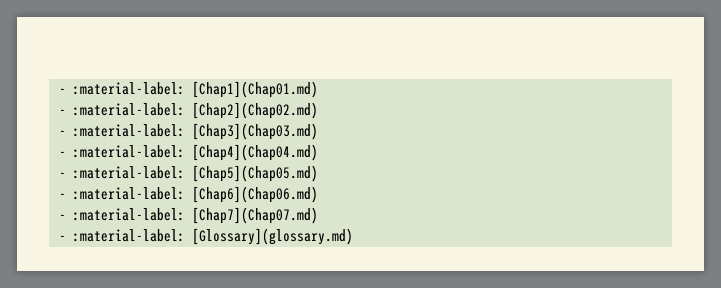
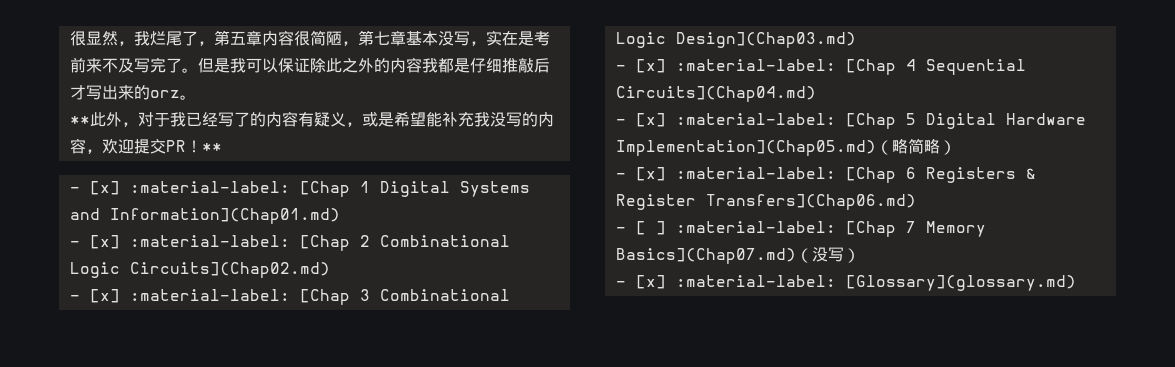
- - :material-label: [Chap1](Chap01.md)
- - :material-label: [Chap2](Chap02.md)
- - :material-label: [Chap3](Chap03.md)
- - :material-label: [Chap4](Chap04.md)
- - :material-label: [Chap5](Chap05.md)
- - :material-label: [Chap6](Chap06.md)
- - :material-label: [Chap7](Chap07.md)
- - :material-label: [Glossary](glossary.md)
+ 很显然，我烂尾了，第五章内容很简陋，第七章基本没写，实在是考前来不及写完了。但是我可以保证除此之外的内容我都是仔细推敲后才写出来的orz。
+ **此外，对于我已经写了的内容有疑义，或是希望能补充我没写的内容，欢迎提交PR！**
+ - [x] :material-label: [Chap 1 Digital Systems and Information](Chap01.md)
+ - [x] :material-label: [Chap 2 Combinational Logic Circuits](Chap02.md)
+ - [x] :material-label: [Chap 3 Combinational Logic Design](Chap03.md)
+ - [x] :material-label: [Chap 4 Sequential Circuits](Chap04.md)
+ - [x] :material-label: [Chap 5 Digital Hardware Implementation](Chap05.md)（略简略）
+ - [x] :material-label: [Chap 6 Registers & Register Transfers](Chap06.md)
+ - [ ] :material-label: [Chap 7 Memory Basics](Chap07.md)（没写）
+ - [x] :material-label: [Glossary](glossary.md)

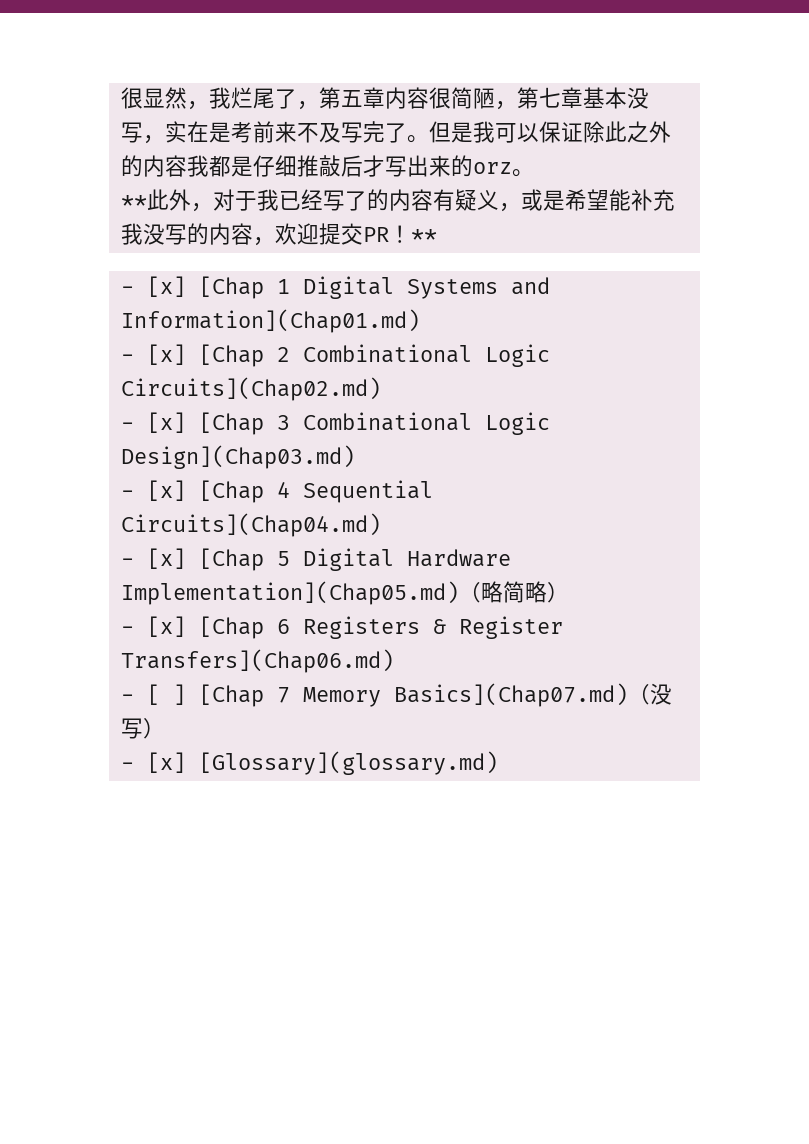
- - [x] :material-label: [Chap 1 Digital Systems and Information](Chap01.md)
+ - [x] [Chap 1 Digital Systems and Information](Chap01.md)
- - [x] :material-label: [Chap 2 Combinational Logic Circuits](Chap02.md)
+ - [x] [Chap 2 Combinational Logic Circuits](Chap02.md)
- - [x] :material-label: [Chap 3 Combinational Logic Design](Chap03.md)
+ - [x] [Chap 3 Combinational Logic Design](Chap03.md)
- - [x] :material-label: [Chap 4 Sequential Circuits](Chap04.md)
+ - [x] [Chap 4 Sequential Circuits](Chap04.md)
- - [x] :material-label: [Chap 5 Digital Hardware Implementation](Chap05.md)（略简略）
+ - [x] [Chap 5 Digital Hardware Implementation](Chap05.md)（略简略）
- - [x] :material-label: [Chap 6 Registers & Register Transfers](Chap06.md)
+ - [x] [Chap 6 Registers & Register Transfers](Chap06.md)
- - [ ] :material-label: [Chap 7 Memory Basics](Chap07.md)（没写）
+ - [ ] [Chap 7 Memory Basics](Chap07.md)（没写）
- - [x] :material-label: [Glossary](glossary.md)
+ - [x] [Glossary](glossary.md)

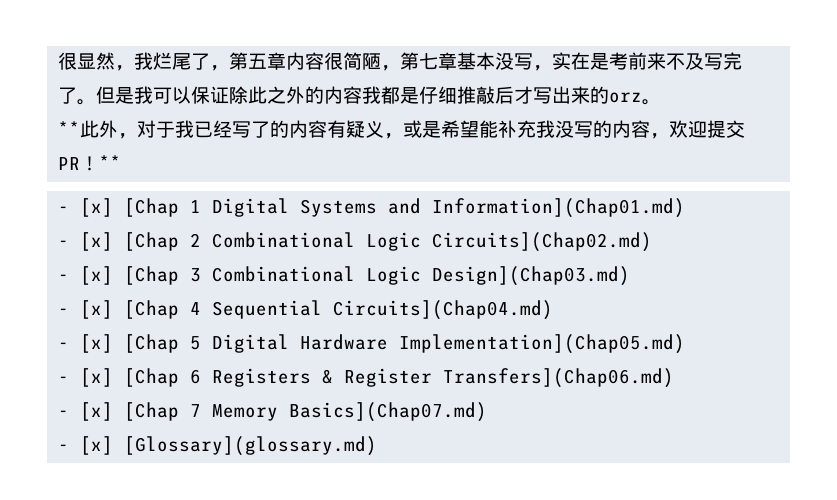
- - [x] [Chap 5 Digital Hardware Implementation](Chap05.md)（略简略）
+ - [x] [Chap 5 Digital Hardware Implementation](Chap05.md)
- - [ ] [Chap 7 Memory Basics](Chap07.md)（没写）
+ - [x] [Chap 7 Memory Basics](Chap07.md)

